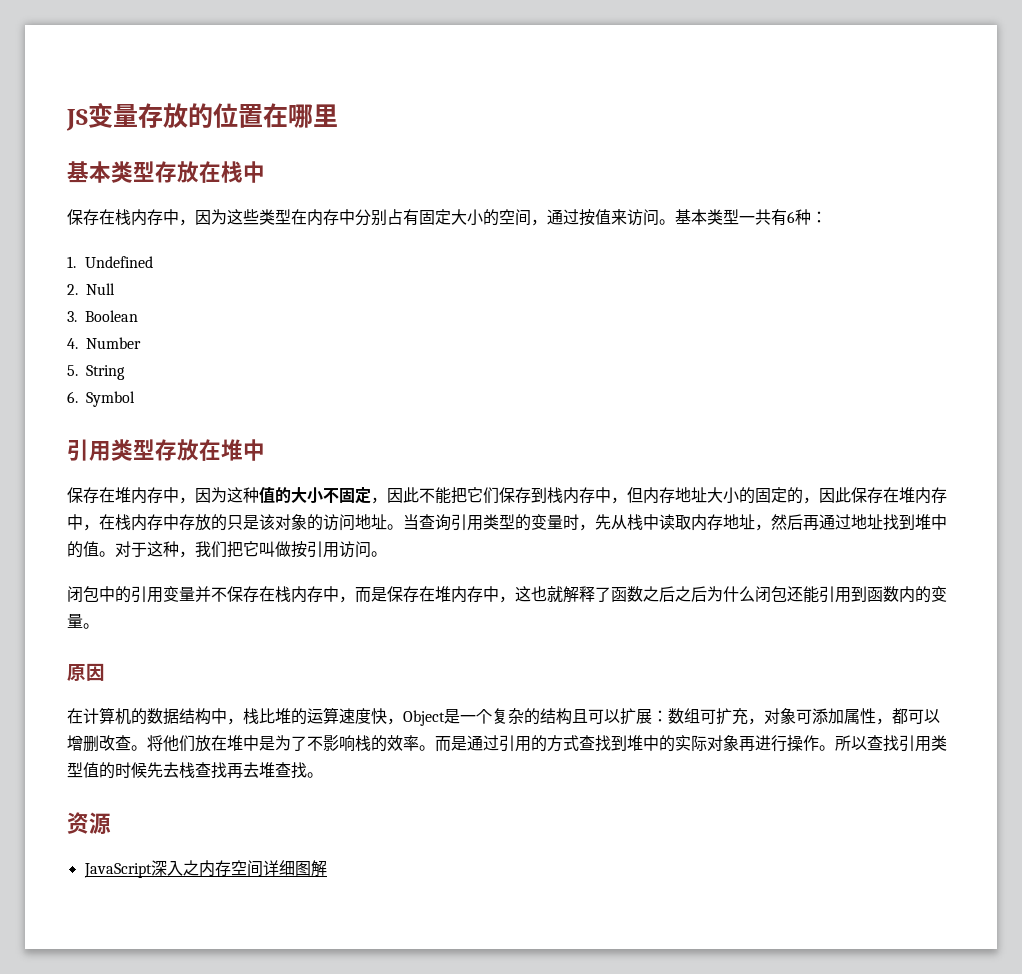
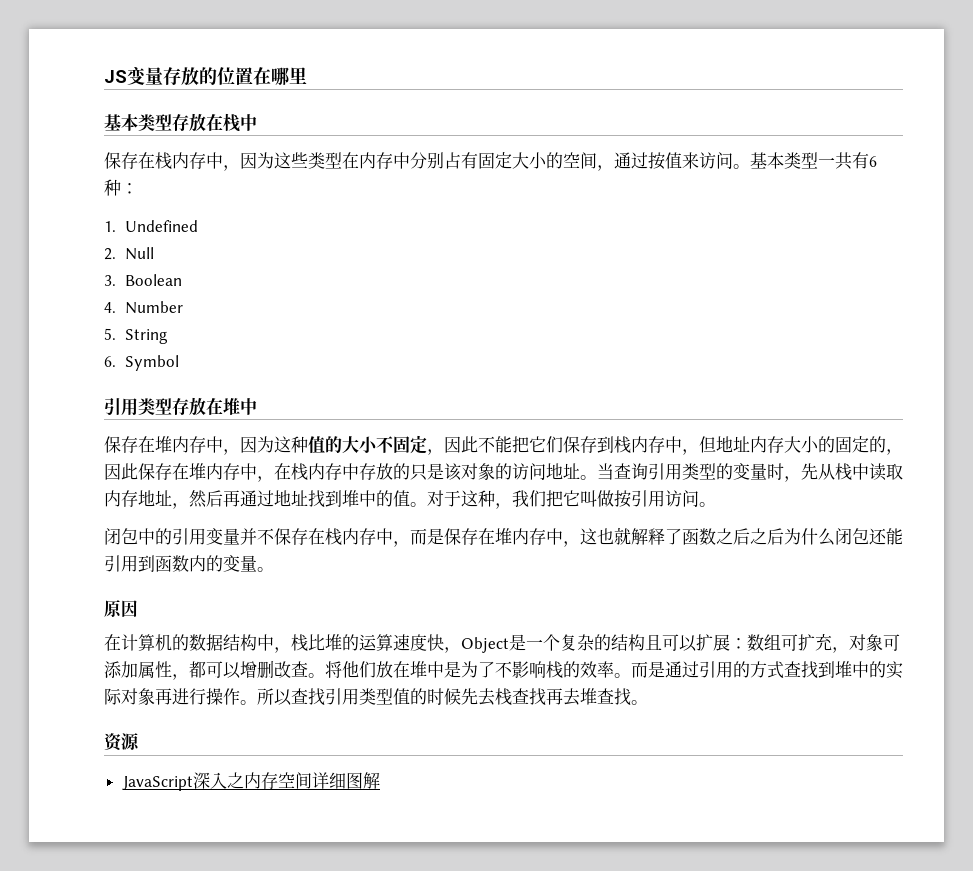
- 保存在堆内存中，因为这种值的大小不固定，因此不能把它们保存到栈内存中，但内存地址大小的固定的，因此保存在堆内存中，在栈内存中存放的只是该对象的访问地址。
+ 保存在堆内存中，因为这种值的大小不固定，因此不能把它们保存到栈内存中，但地址内存大小的固定的，因此保存在堆内存中，在栈内存中存放的只是该对象的访问地址。

